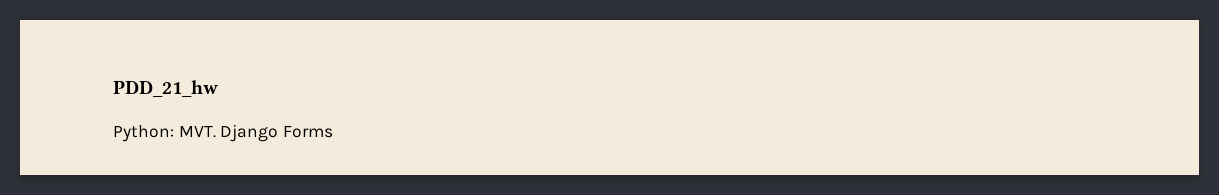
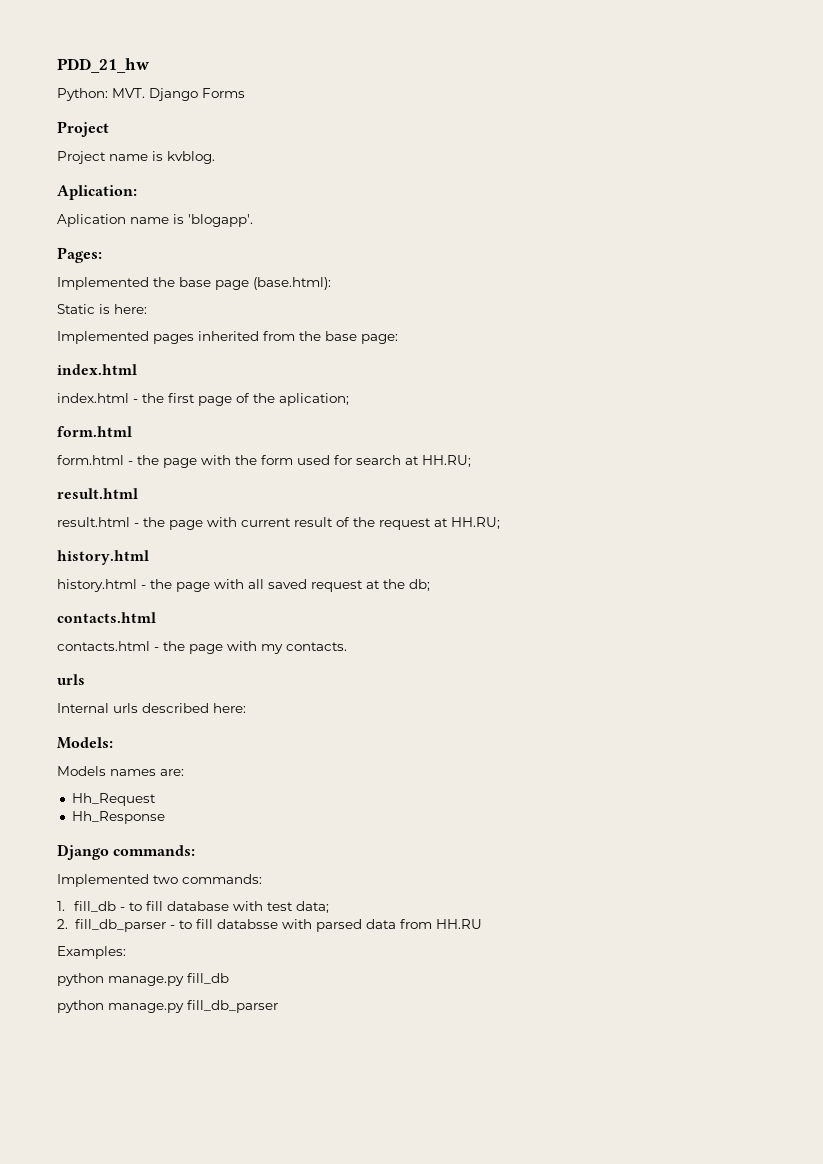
  Python: MVT. Django Forms
+ Project
+ Project name is kvblog.
+ Aplication:
+ Aplication name is 'blogapp'.
+ Pages:
+ Implemented the base page (base.html):
+ Static is here:
+ Implemented pages inherited from the base page:
+ index.html
+ index.html - the first page of the aplication;
+ form.html
+ form.html - the page with the form used for search at HH.RU;
+ result.html
+ result.html - the page with current result of the request at HH.RU;
+ history.html
+ history.html - the page with all saved request at the db;
+ contacts.html
+ contacts.html - the page with my contacts.
+ urls
+ Internal urls described here:
+ Models:
+ Models names are:
+ Hh_Request
+ Hh_Response
+ Django commands:
+ Implemented two commands:
+ 1. fill_db - to fill database with test data;
+ 2. fill_db_parser - to fill databsse with parsed data from HH.RU
+ Examples:
+ python manage.py fill_db
+ python manage.py fill_db_parser

